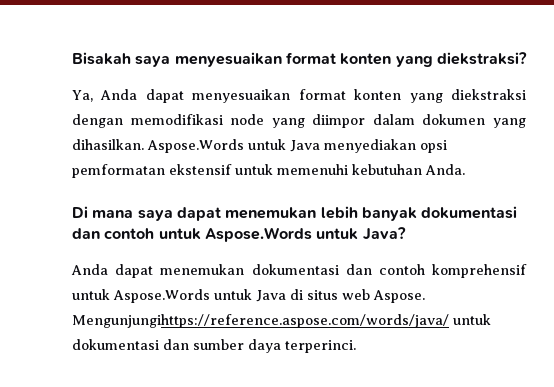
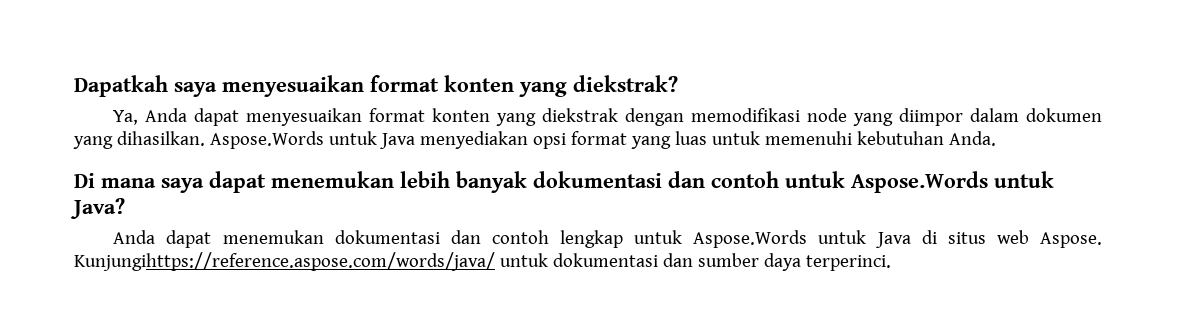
- Bisakah saya menyesuaikan format konten yang diekstraksi?
+ Dapatkah saya menyesuaikan format konten yang diekstrak?
- Ya, Anda dapat menyesuaikan format konten yang diekstraksi dengan memodifikasi node yang diimpor dalam dokumen yang dihasilkan.
+ Ya, Anda dapat menyesuaikan format konten yang diekstrak dengan memodifikasi node yang diimpor dalam dokumen yang dihasilkan.
- Aspose.Words untuk Java menyediakan opsi pemformatan ekstensif untuk memenuhi kebutuhan Anda.
+ Aspose.Words untuk Java menyediakan opsi format yang luas untuk memenuhi kebutuhan Anda.
- Anda dapat menemukan dokumentasi dan contoh komprehensif untuk Aspose.Words untuk Java di situs web Aspose.
+ Anda dapat menemukan dokumentasi dan contoh lengkap untuk Aspose.Words untuk Java di situs web Aspose.
- Mengunjungihttps://reference.aspose.com/words/java/ untuk dokumentasi dan sumber daya terperinci.
+ Kunjungihttps://reference.aspose.com/words/java/ untuk dokumentasi dan sumber daya terperinci.

